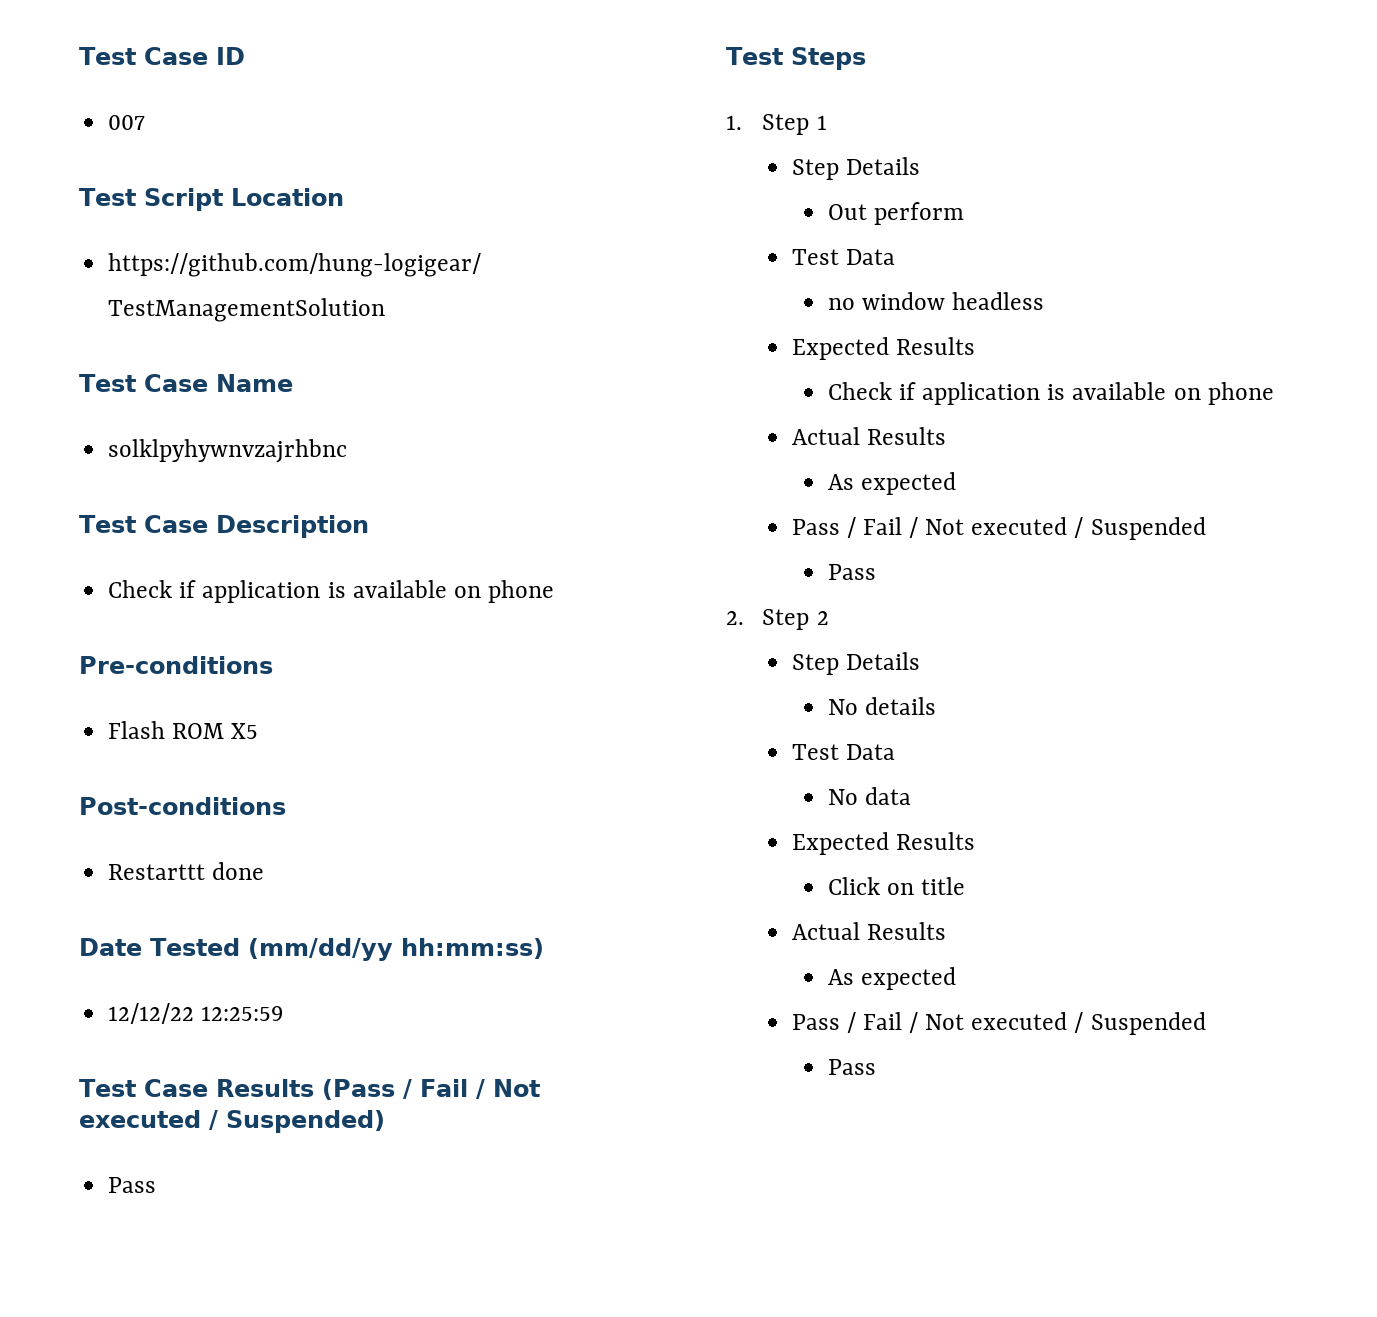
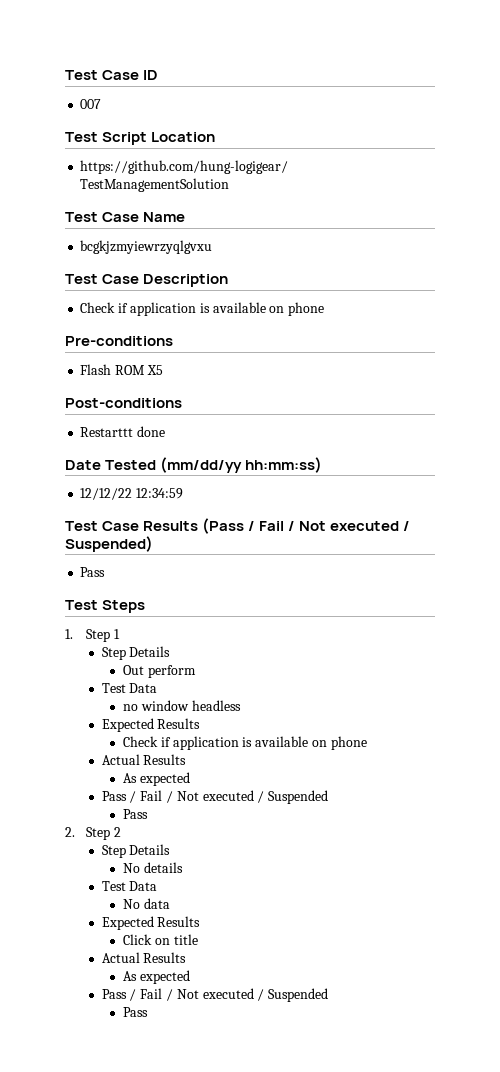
- solklpyhywnvzajrhbnc
+ bcgkjzmyiewrzyqlgvxu
- 12/12/22 12:25:59
+ 12/12/22 12:34:59

